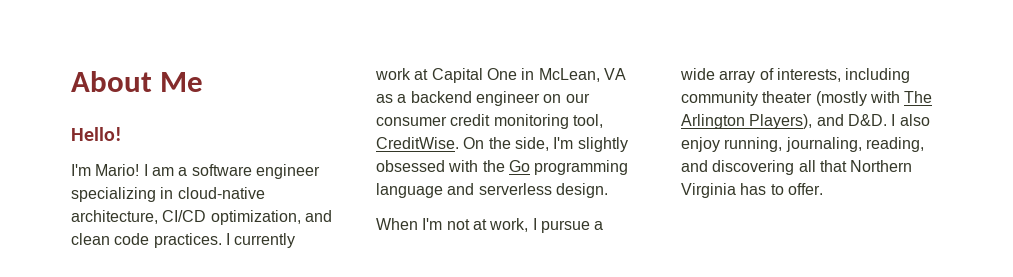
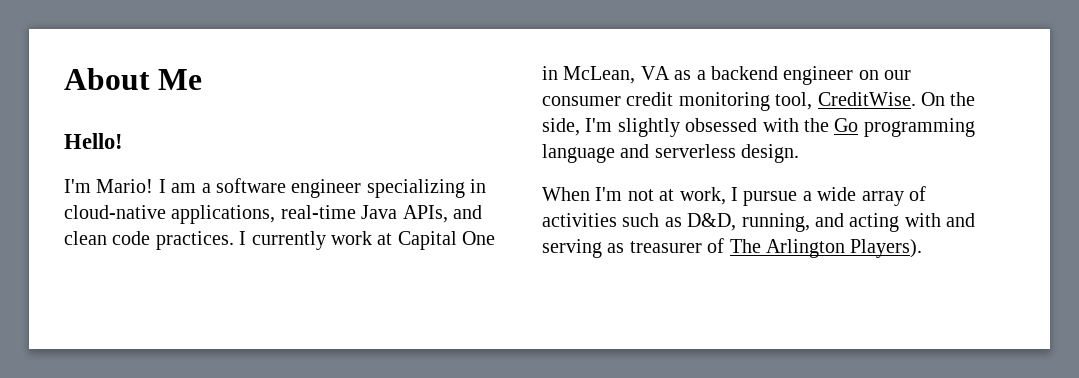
- I am a software engineer specializing in cloud-native architecture, CI/CD optimization, and clean code practices.
+ I am a software engineer specializing in cloud-native applications, real-time Java APIs, and clean code practices.
- When I'm not at work, I pursue a wide array of interests, including community theater (mostly with The Arlington Players), and D&D. I also enjoy running, journaling, reading, and discovering all that Northern Virginia has to offer.
+ When I'm not at work, I pursue a wide array of activities such as D&D, running, and acting with and serving as treasurer of The Arlington Players).

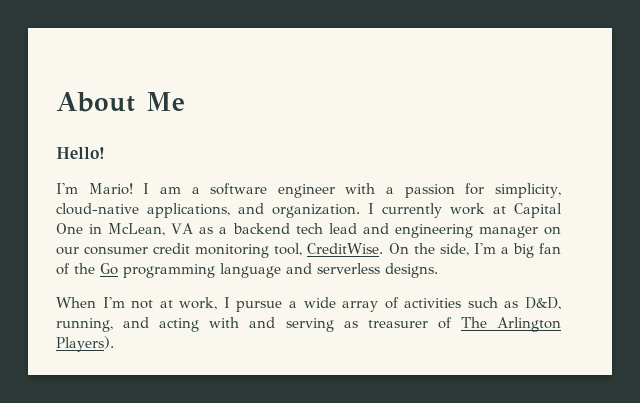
- I am a software engineer specializing in cloud-native applications, real-time Java APIs, and clean code practices.
+ I am a software engineer with a passion for simplicity, cloud-native applications, and organization.
- I currently work at Capital One in McLean, VA as a backend engineer on our consumer credit monitoring tool, CreditWise.
+ I currently work at Capital One in McLean, VA as a backend tech lead and engineering manager on our consumer credit monitoring tool, CreditWise.
- On the side, I'm slightly obsessed with the Go programming language and serverless design.
+ On the side, I'm a big fan of the Go programming language and serverless designs.

